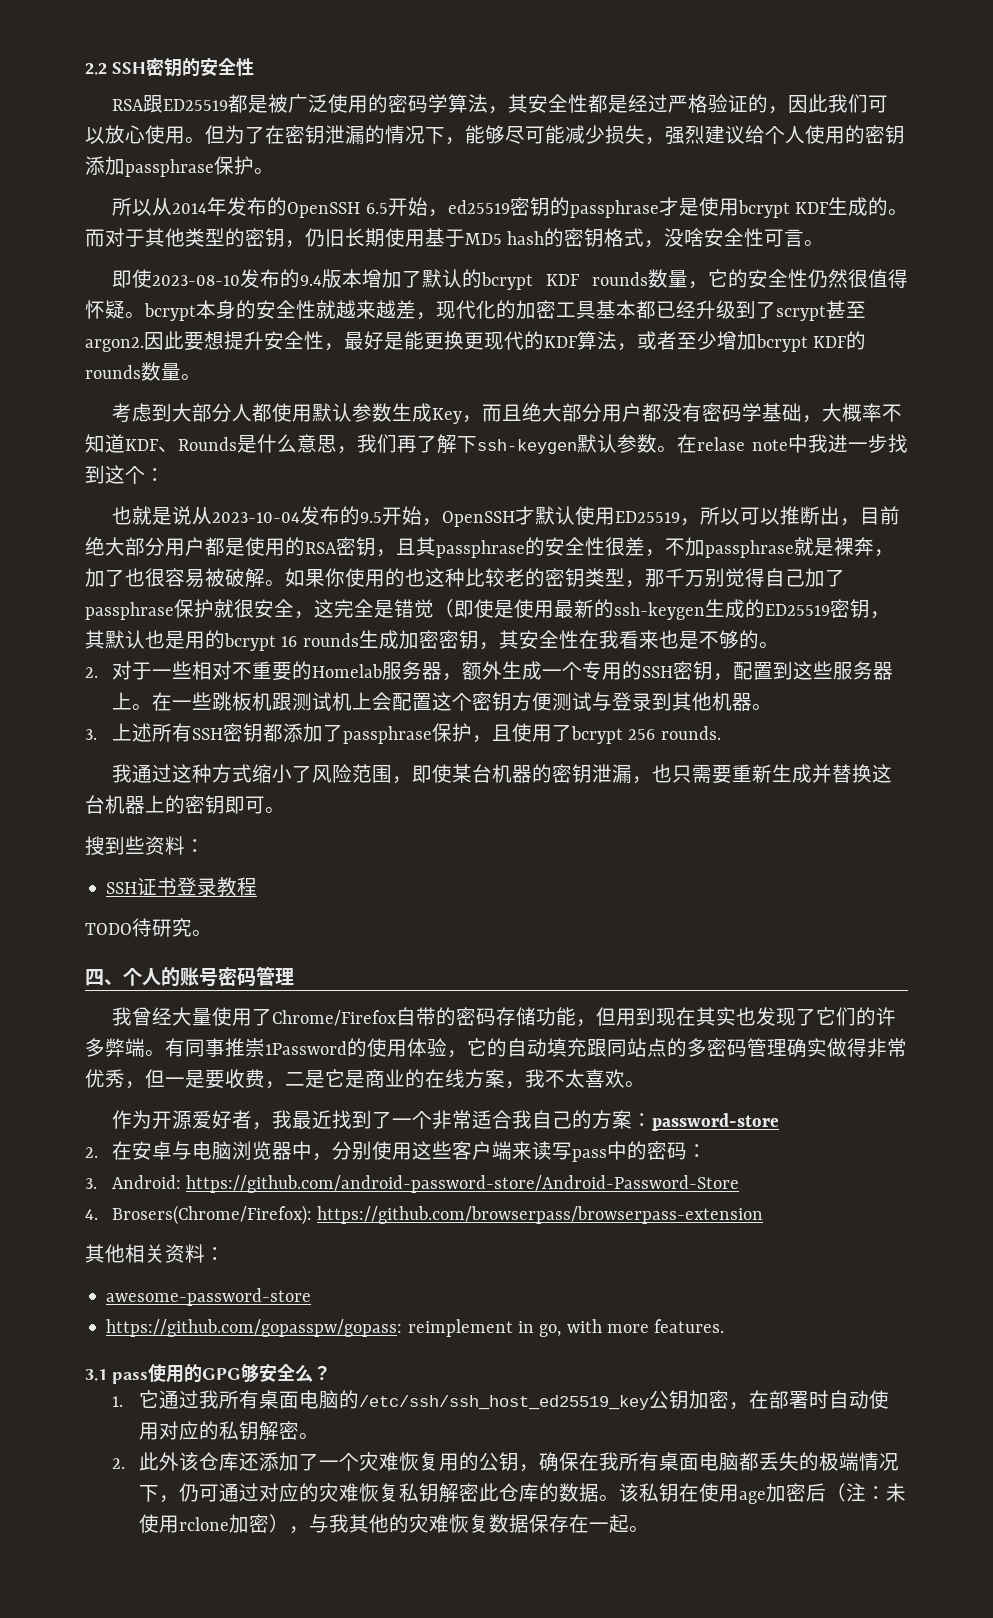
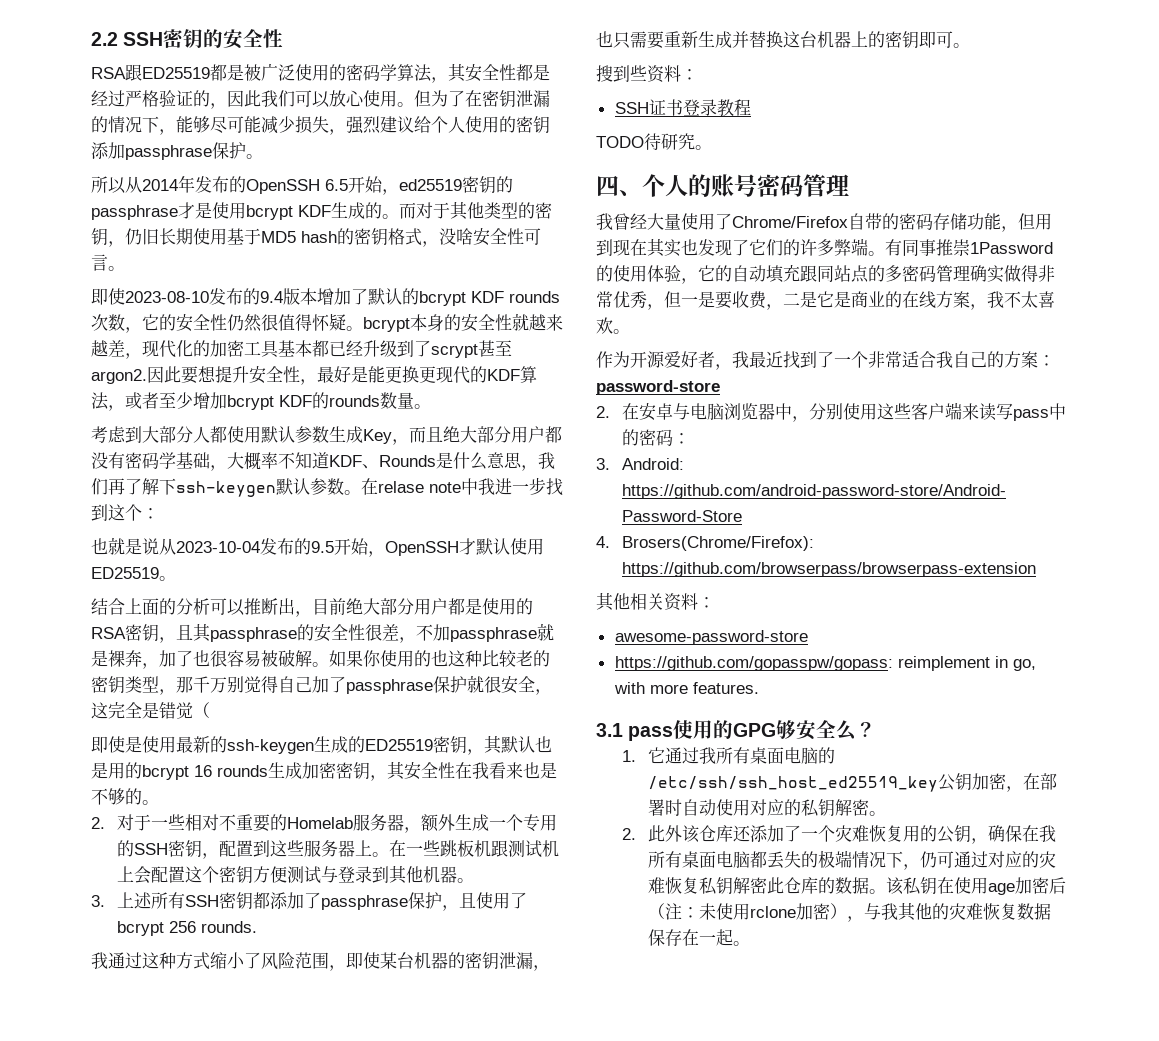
- 即使2023-08-10发布的9.4版本增加了默认的bcrypt KDF rounds数量，它的安全性仍然很值得怀疑。bcrypt本身的安全性就越来越差，现代化的加密工具基本都已经升级到了scrypt甚至argon2.
+ 即使2023-08-10发布的9.4版本增加了默认的bcrypt KDF rounds次数，它的安全性仍然很值得怀疑。bcrypt本身的安全性就越来越差，现代化的加密工具基本都已经升级到了scrypt甚至argon2.
- 也就是说从2023-10-04发布的9.5开始，OpenSSH才默认使用ED25519，所以可以推断出，目前绝大部分用户都是使用的RSA密钥，且其passphrase的安全性很差，不加passphrase就是裸奔，加了也很容易被破解。
+ 也就是说从2023-10-04发布的9.5开始，OpenSSH才默认使用ED25519。
+ 结合上面的分析可以推断出，目前绝大部分用户都是使用的RSA密钥，且其passphrase的安全性很差，不加passphrase就是裸奔，加了也很容易被破解。
- 如果你使用的也这种比较老的密钥类型，那千万别觉得自己加了passphrase保护就很安全，这完全是错觉（即使是使用最新的ssh-keygen生成的ED25519密钥，其默认也是用的bcrypt 16 rounds生成加密密钥，其安全性在我看来也是不够的。
+ 如果你使用的也这种比较老的密钥类型，那千万别觉得自己加了passphrase保护就很安全，这完全是错觉（
+ 即使是使用最新的ssh-keygen生成的ED25519密钥，其默认也是用的bcrypt 16 rounds生成加密密钥，其安全性在我看来也是不够的。

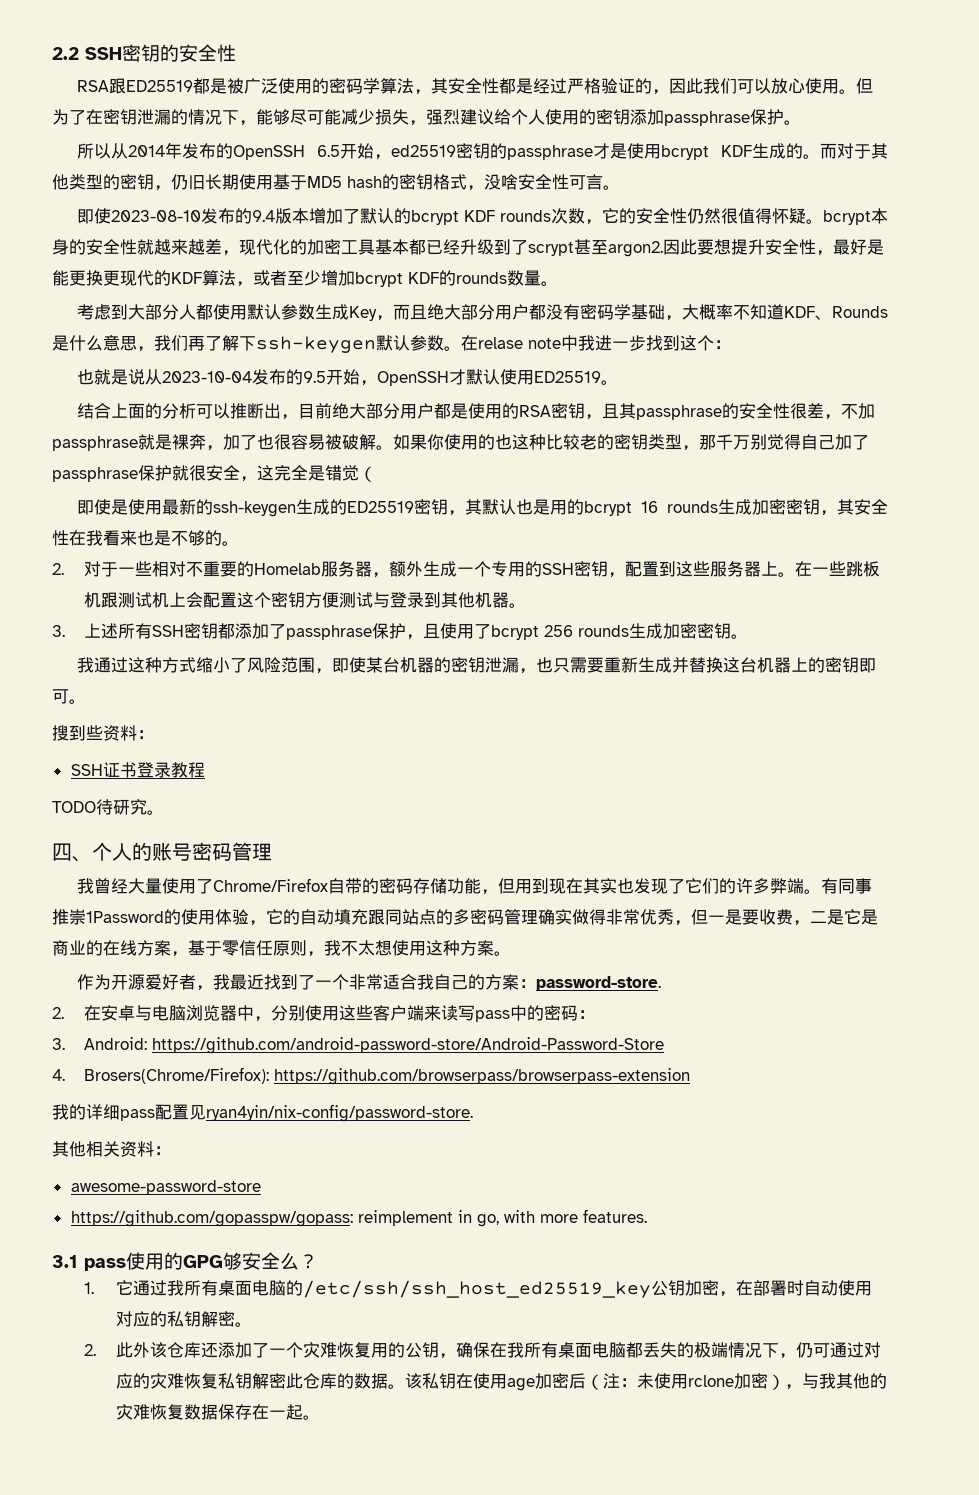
- 3.上述所有SSH密钥都添加了passphrase保护，且使用了bcrypt 256 rounds.
+ 3.上述所有SSH密钥都添加了passphrase保护，且使用了bcrypt 256 rounds生成加密密钥。
- 有同事推崇1Password的使用体验，它的自动填充跟同站点的多密码管理确实做得非常优秀，但一是要收费，二是它是商业的在线方案，我不太喜欢。
+ 有同事推崇1Password的使用体验，它的自动填充跟同站点的多密码管理确实做得非常优秀，但一是要收费，二是它是商业的在线方案，基于零信任原则，我不太想使用这种方案。
- 作为开源爱好者，我最近找到了一个非常适合我自己的方案：password-store
+ 作为开源爱好者，我最近找到了一个非常适合我自己的方案：password-store.
+ 我的详细pass配置见ryan4yin/nix-config/password-store.

